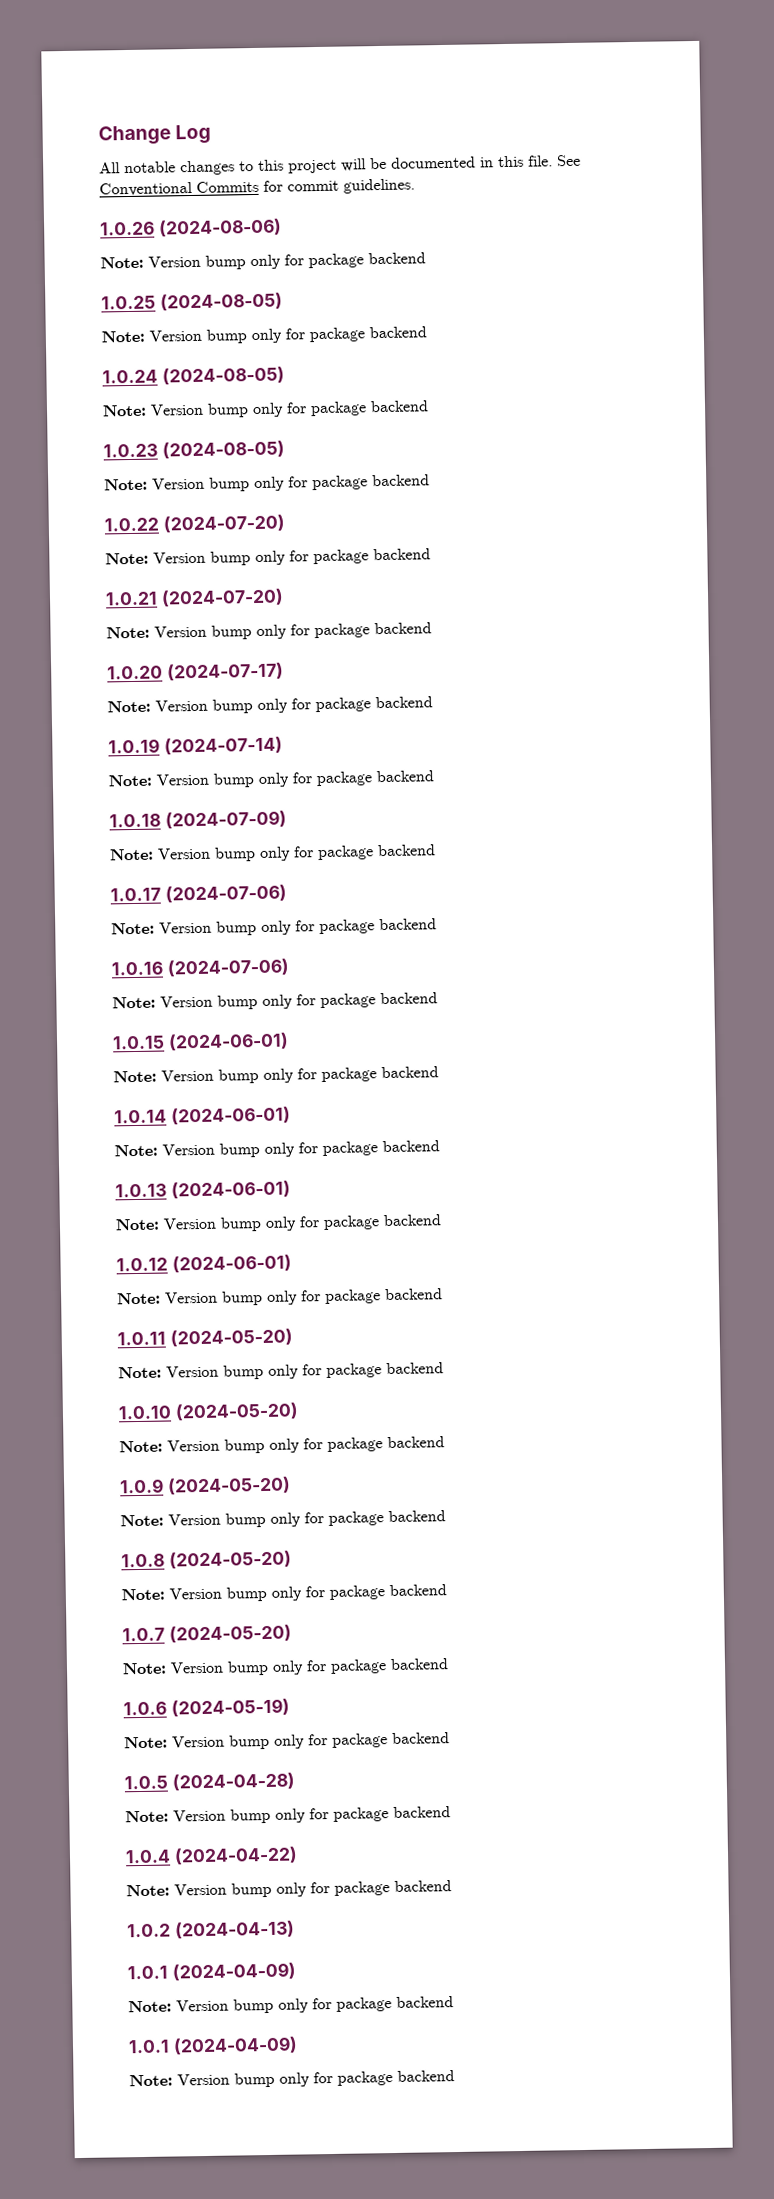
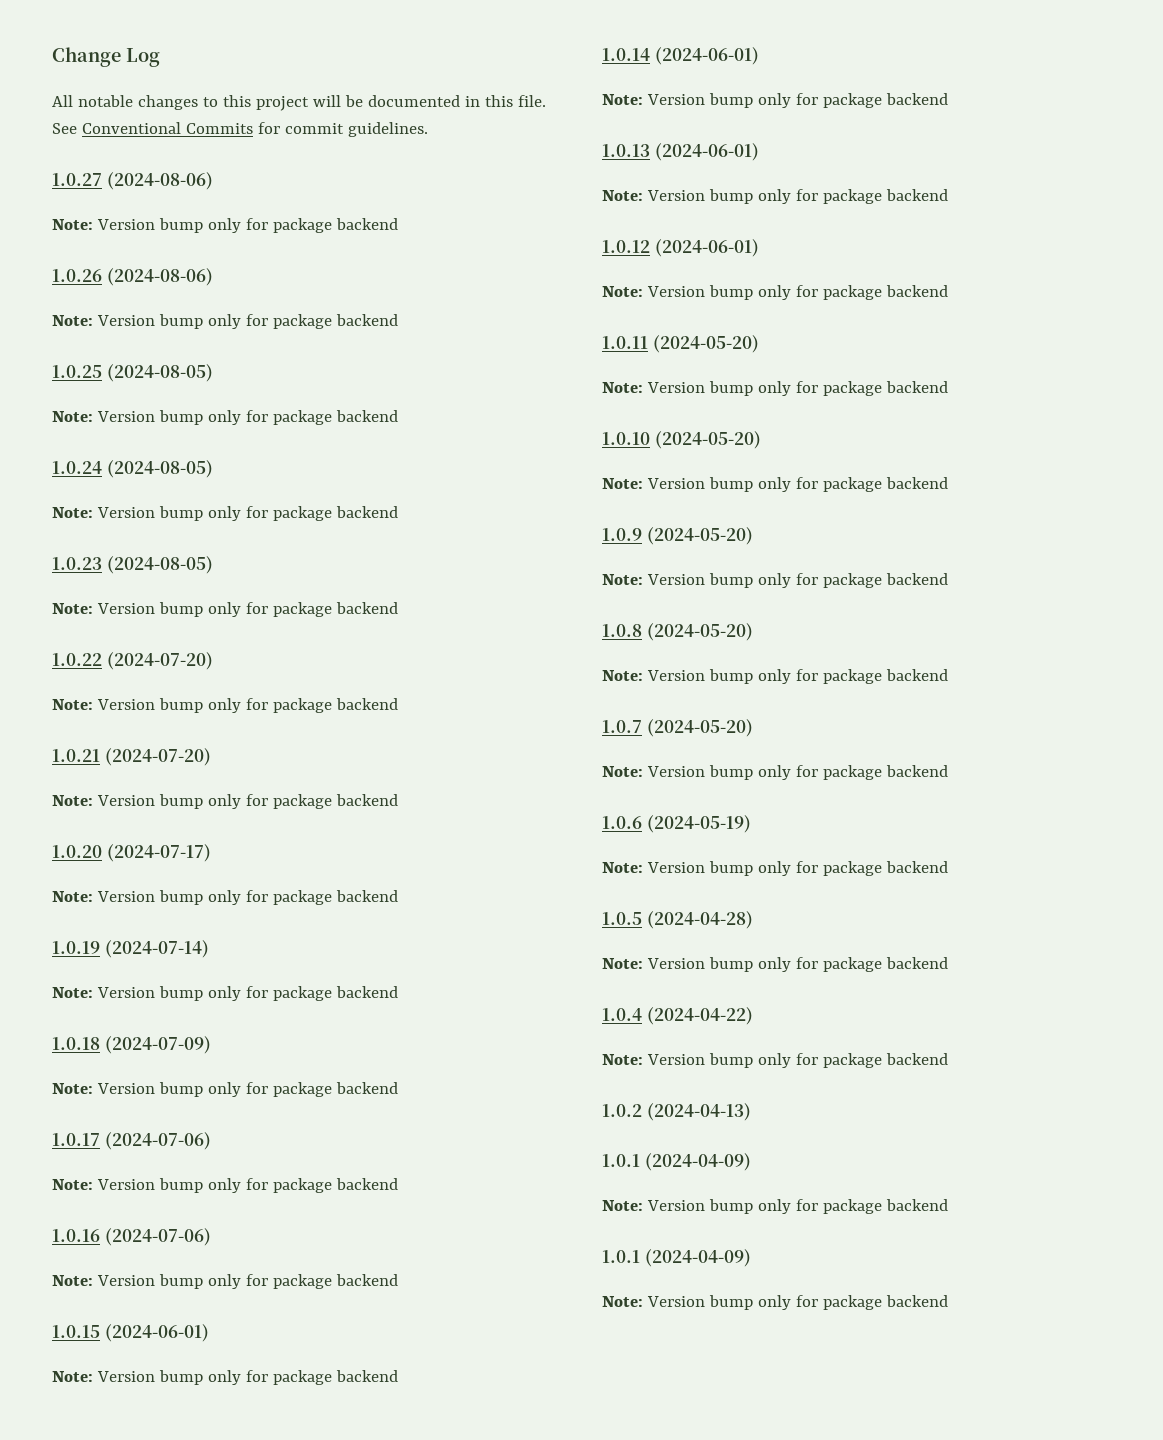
+ 1.0.27 (2024-08-06)
+ Note: Version bump only for package backend

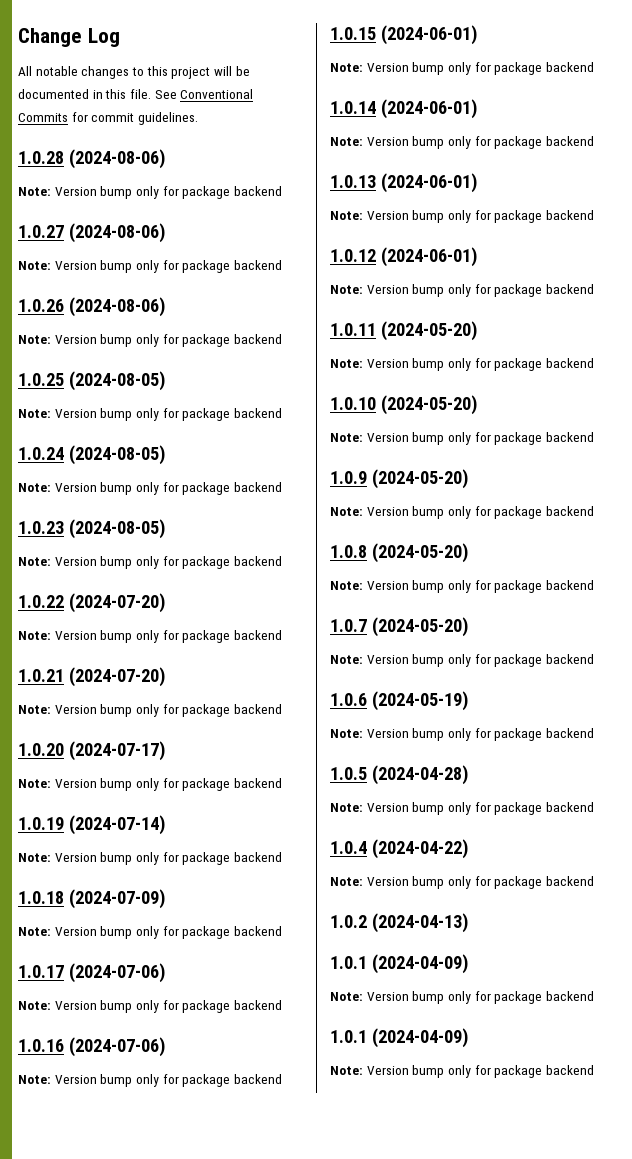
+ 1.0.28 (2024-08-06)
+ Note: Version bump only for package backend

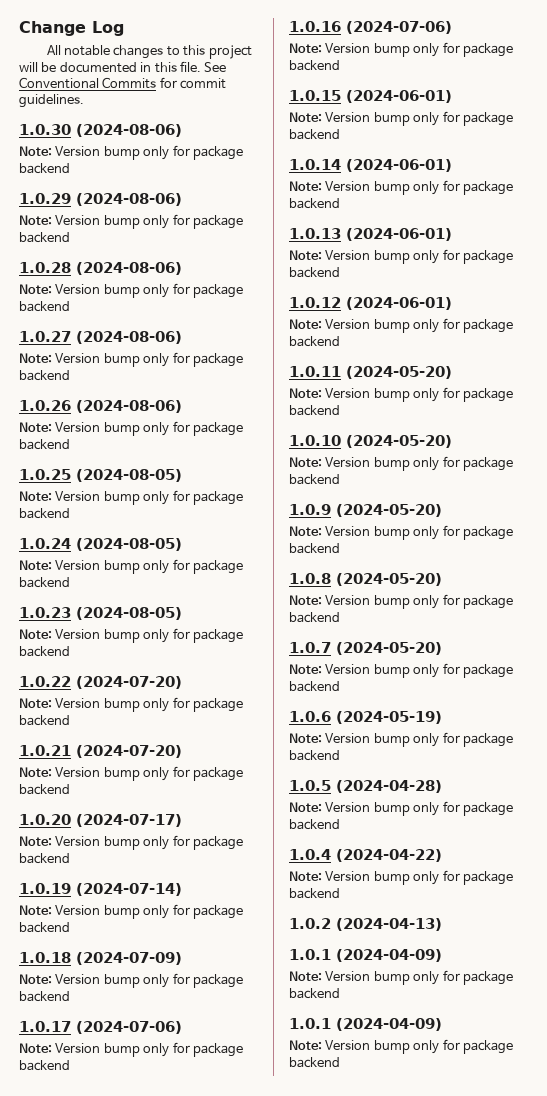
+ 1.0.30 (2024-08-06)
+ Note: Version bump only for package backend
+ 1.0.29 (2024-08-06)
+ Note: Version bump only for package backend

